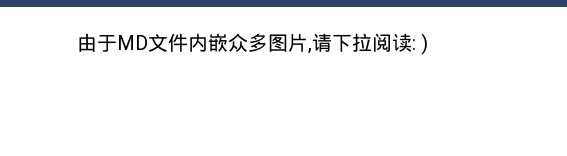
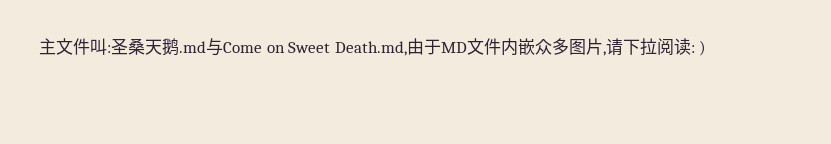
- 由于MD文件内嵌众多图片,请下拉阅读: )
+ 主文件叫:圣桑天鹅.md与Come on Sweet Death.md,由于MD文件内嵌众多图片,请下拉阅读: )

